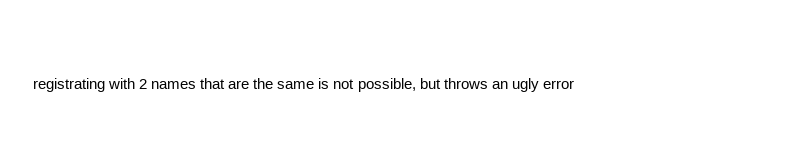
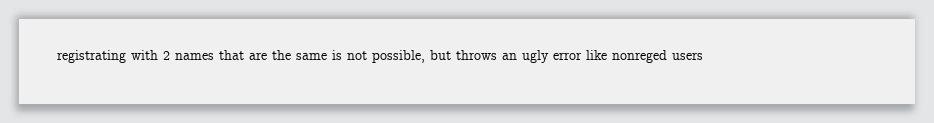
- registrating with 2 names that are the same is not possible, but throws an ugly error
+ registrating with 2 names that are the same is not possible, but throws an ugly error like nonreged users

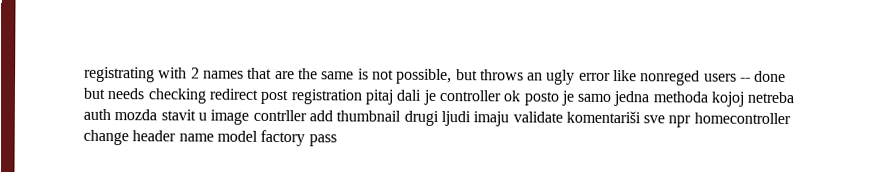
- registrating with 2 names that are the same is not possible, but throws an ugly error like nonreged users
+ registrating with 2 names that are the same is not possible, but throws an ugly error like nonreged users -- done but needs checking redirect post registration pitaj dali je controller ok posto je samo jedna methoda kojoj netreba auth mozda stavit u image contrller add thumbnail drugi ljudi imaju validate komentariši sve npr homecontroller change header name model factory pass

